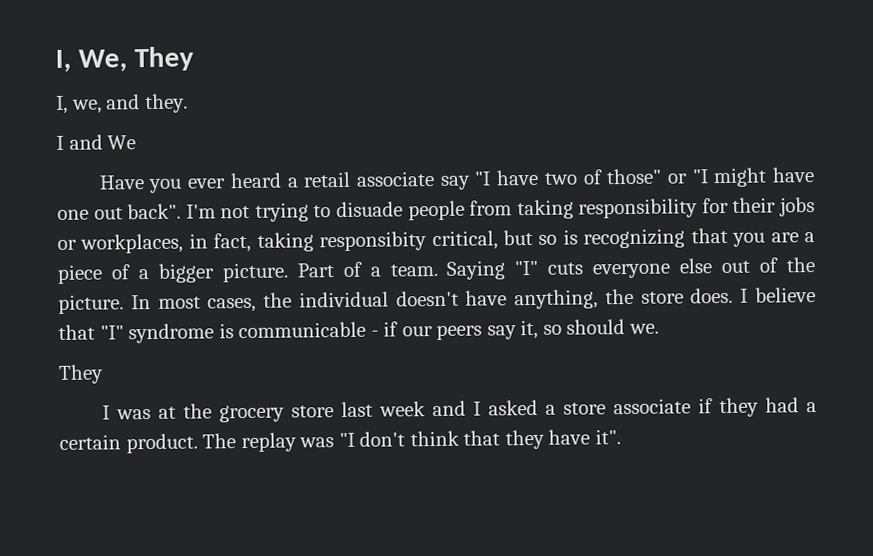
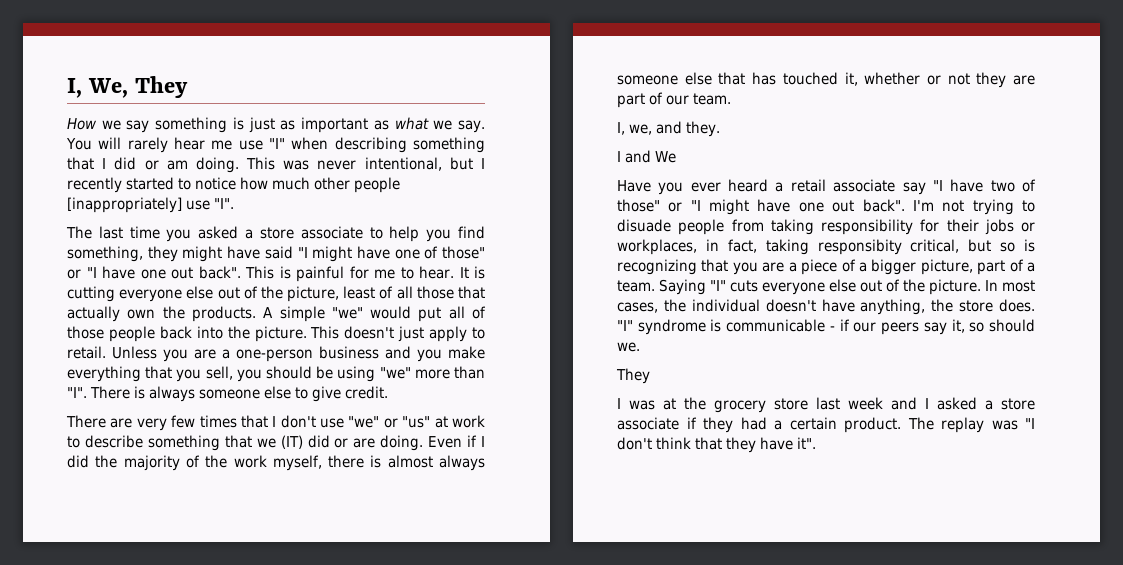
+ How we say something is just as important as what we say. You will rarely hear me use "I" when describing something that I did or am doing. This was never intentional, but I recently started to notice how much other people [inappropriately] use "I".
+ The last time you asked a store associate to help you find something, they might have said "I might have one of those" or "I have one out back". This is painful for me to hear. It is cutting everyone else out of the picture, least of all those that actually own the products. A simple "we" would put all of those people back into the picture. This doesn't just apply to retail. Unless you are a one-person business and you make everything that you sell, you should be using "we" more than "I". There is always someone else to give credit.
+ There are very few times that I don't use "we" or "us" at work to describe something that we (IT) did or are doing. Even if I did the majority of the work myself, there is almost always someone else that has touched it, whether or not they are part of our team.
- I'm not trying to disuade people from taking responsibility for their jobs or workplaces, in fact, taking responsibity critical, but so is recognizing that you are a piece of a bigger picture. Part of a team.
+ I'm not trying to disuade people from taking responsibility for their jobs or workplaces, in fact, taking responsibity critical, but so is recognizing that you are a piece of a bigger picture, part of a team.
- I believe that "I" syndrome is communicable - if our peers say it, so should we.
+ "I" syndrome is communicable - if our peers say it, so should we.

